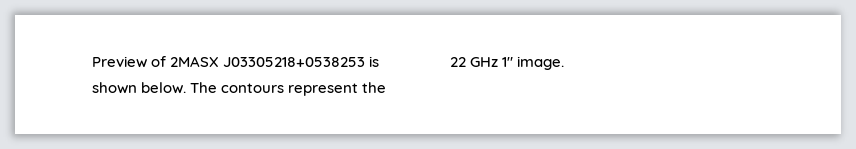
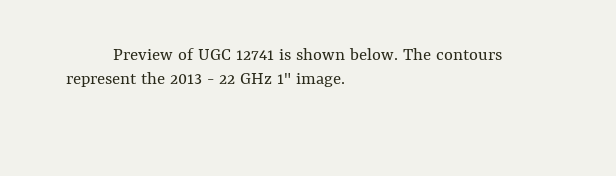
- Preview of 2MASX J03305218+0538253 is shown below.
+ Preview of UGC 12741 is shown below.
- The contours represent the 22 GHz 1" image.
+ The contours represent the 2013 - 22 GHz 1" image.

